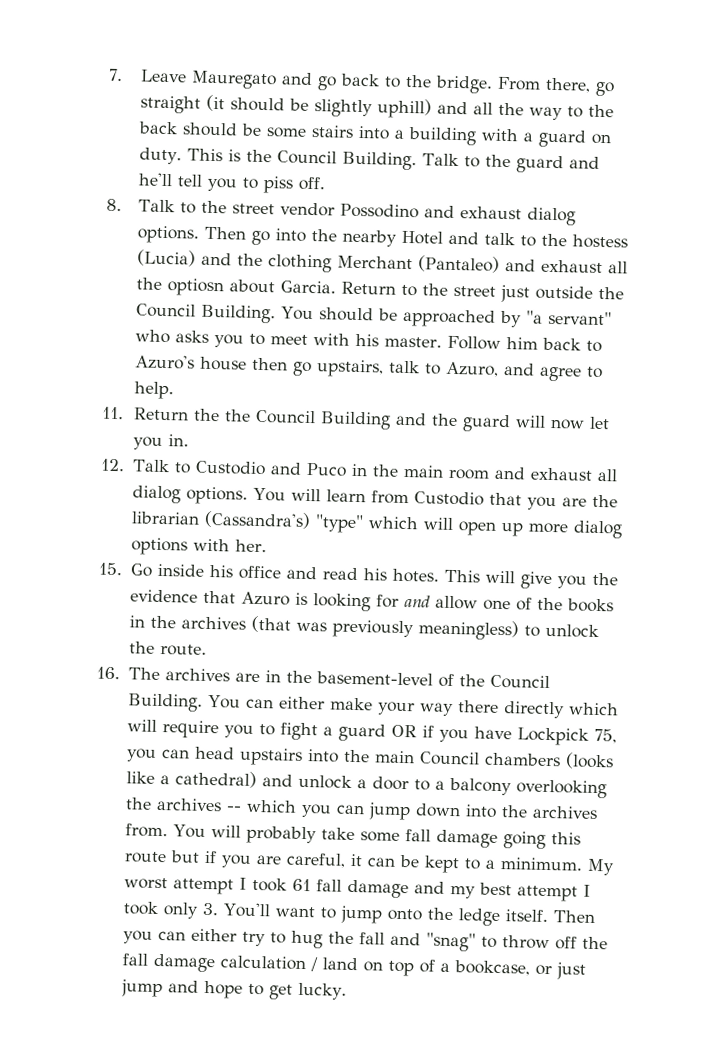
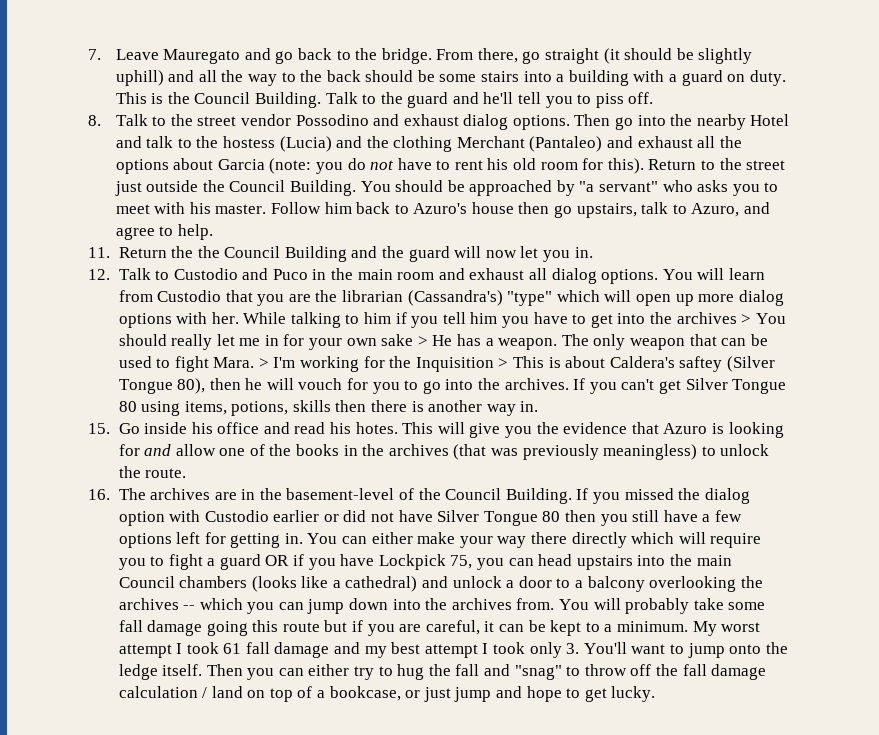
- Then go into the nearby Hotel and talk to the hostess (Lucia) and the clothing Merchant (Pantaleo) and exhaust all the optiosn about Garcia.
+ Then go into the nearby Hotel and talk to the hostess (Lucia) and the clothing Merchant (Pantaleo) and exhaust all the options about Garcia (note: you do not have to rent his old room for this).
+ While talking to him if you tell him you have to get into the archives > You should really let me in for your own sake > He has a weapon. The only weapon that can be used to fight Mara. > I'm working for the Inquisition > This is about Caldera's saftey (Silver Tongue 80), then he will vouch for you to go into the archives. If you can't get Silver Tongue 80 using items, potions, skills then there is another way in.
+ If you missed the dialog option with Custodio earlier or did not have Silver Tongue 80 then you still have a few options left for getting in.

